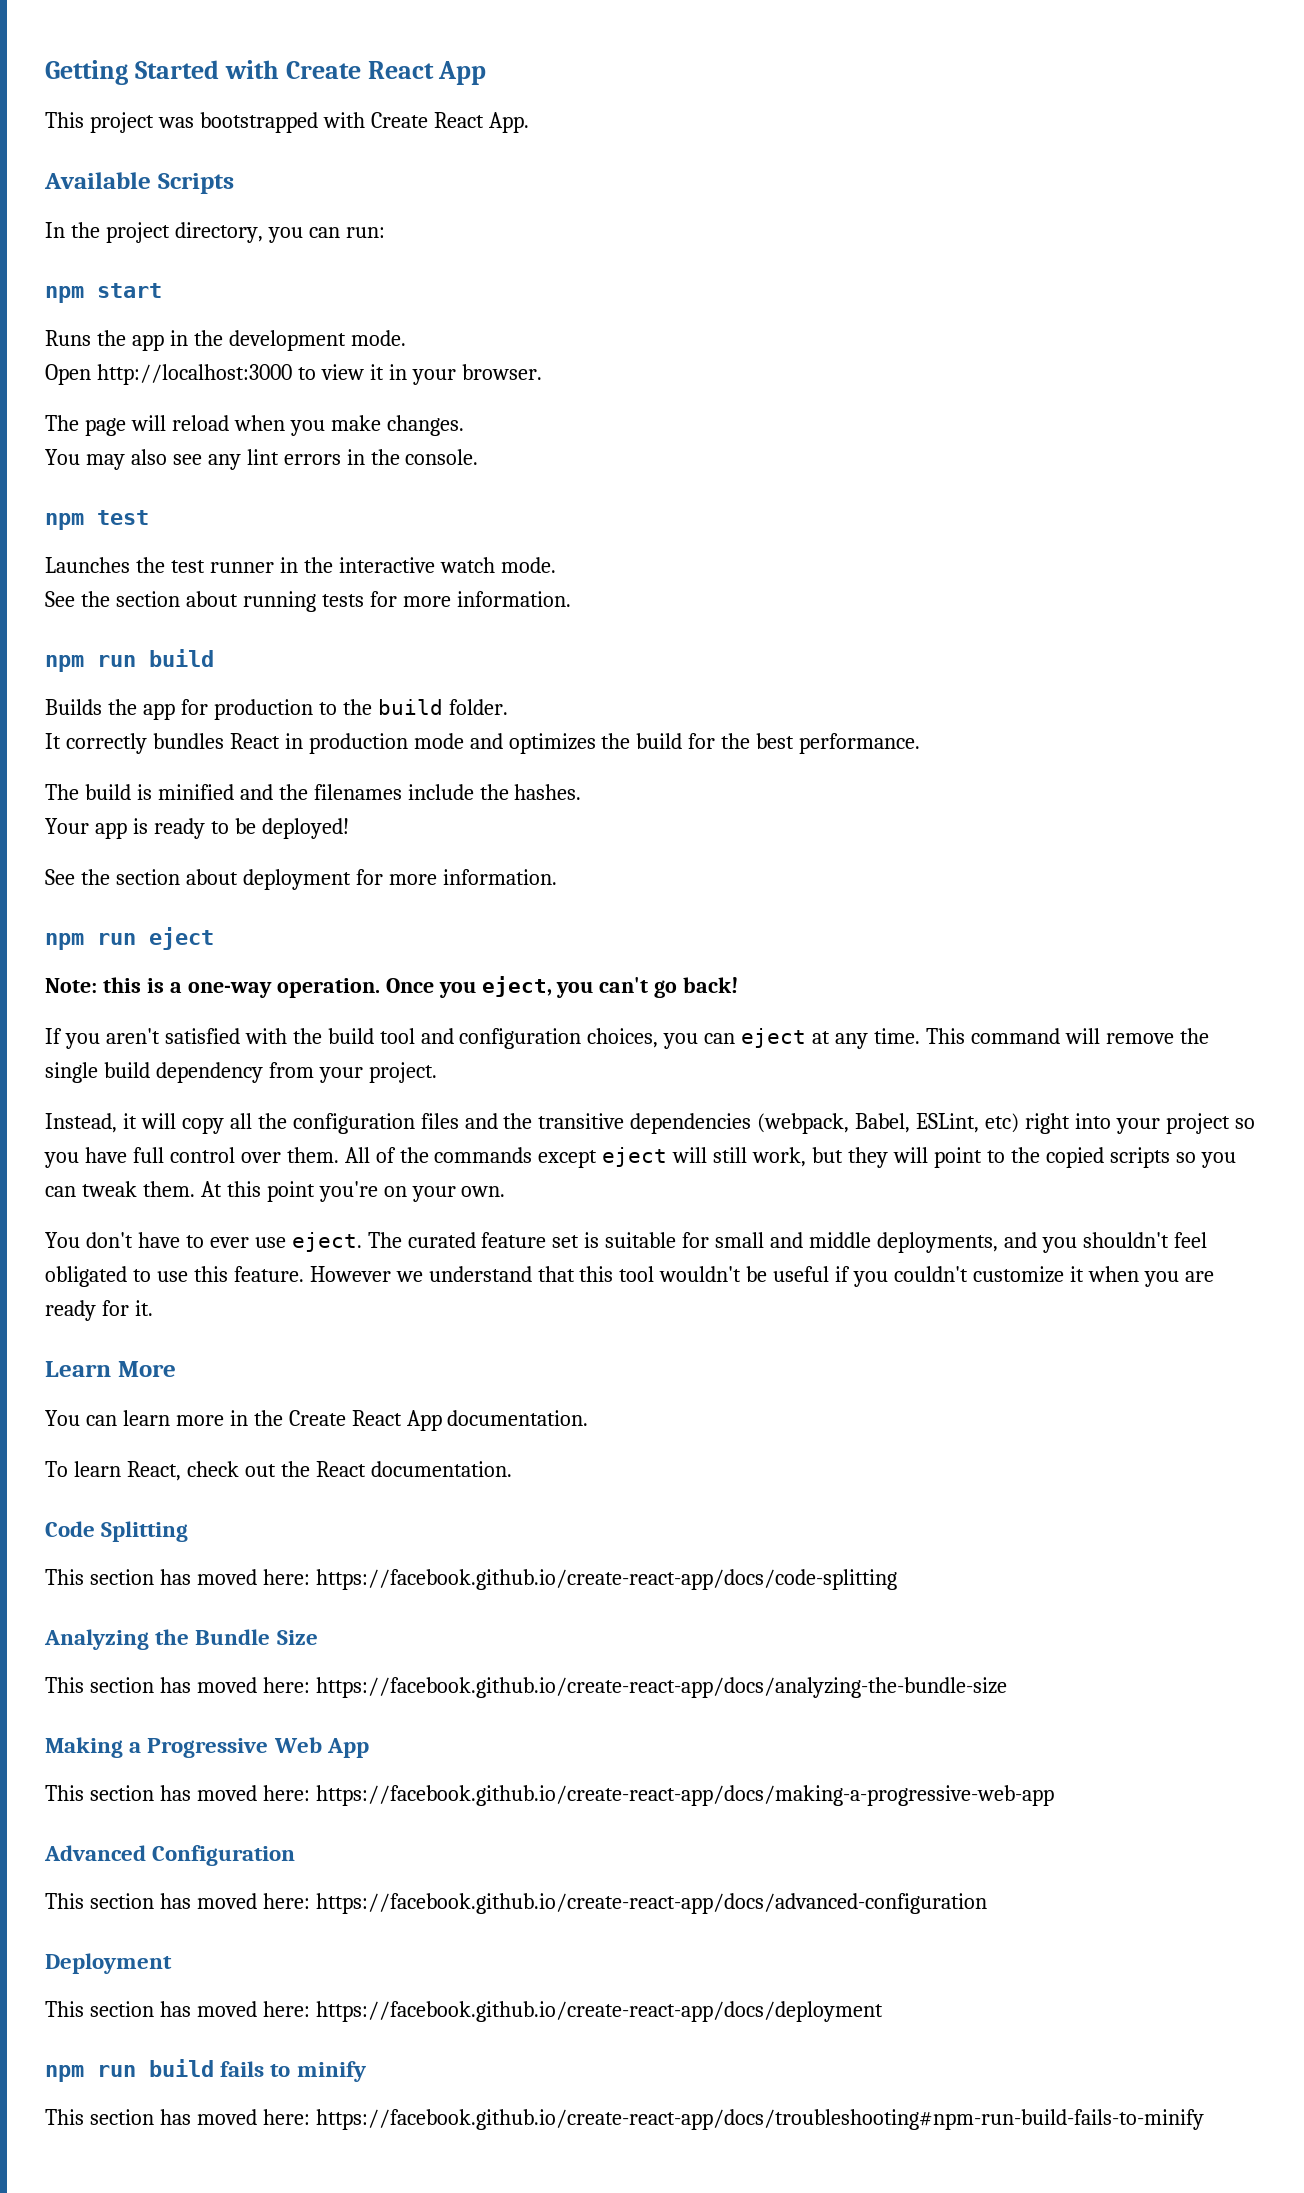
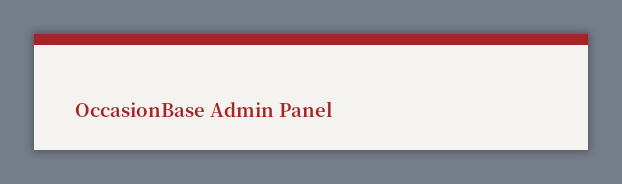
- Getting Started with Create React App
- This project was bootstrapped with Create React App.
- Available Scripts
- In the project directory, you can run:
- npm start
- Runs the app in the development mode.
- Open http://localhost:3000 to view it in your browser.
- The page will reload when you make changes.
- You may also see any lint errors in the console.
- npm test
- Launches the test runner in the interactive watch mode.
- See the section about running tests for more information.
- npm run build
- Builds the app for production to the build folder.
- It correctly bundles React in production mode and optimizes the build for the best performance.
- The build is minified and the filenames include the hashes.
- Your app is ready to be deployed!
- See the section about deployment for more information.
- npm run eject
- Note: this is a one-way operation. Once you eject, you can't go back!
- If you aren't satisfied with the build tool and configuration choices, you can eject at any time. This command will remove the single build dependency from your project.
- Instead, it will copy all the configuration files and the transitive dependencies (webpack, Babel, ESLint, etc) right into your project so you have full control over them. All of the commands except eject will still work, but they will point to the copied scripts so you can tweak them. At this point you're on your own.
- You don't have to ever use eject. The curated feature set is suitable for small and middle deployments, and you shouldn't feel obligated to use this feature. However we understand that this tool wouldn't be useful if you couldn't customize it when you are ready for it.
- Learn More
- You can learn more in the Create React App documentation.
- To learn React, check out the React documentation.
- Code Splitting
- This section has moved here: https://facebook.github.io/create-react-app/docs/code-splitting
- Analyzing the Bundle Size
- This section has moved here: https://facebook.github.io/create-react-app/docs/analyzing-the-bundle-size
- Making a Progressive Web App
- This section has moved here: https://facebook.github.io/create-react-app/docs/making-a-progressive-web-app
- Advanced Configuration
- This section has moved here: https://facebook.github.io/create-react-app/docs/advanced-configuration
- Deployment
- This section has moved here: https://facebook.github.io/create-react-app/docs/deployment
- npm run build fails to minify
- This section has moved here: https://facebook.github.io/create-react-app/docs/troubleshooting#npm-run-build-fails-to-minify
+ OccasionBase Admin Panel

